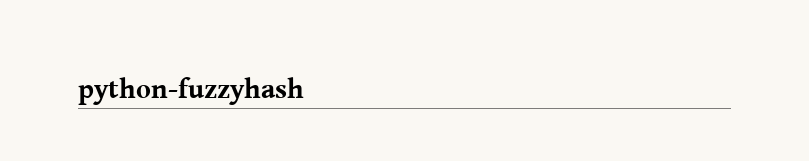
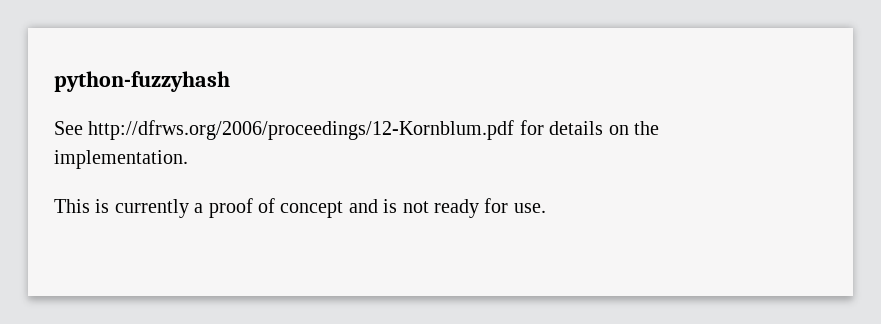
+ See http://dfrws.org/2006/proceedings/12-Kornblum.pdf for details on the implementation.
+ This is currently a proof of concept and is not ready for use.

